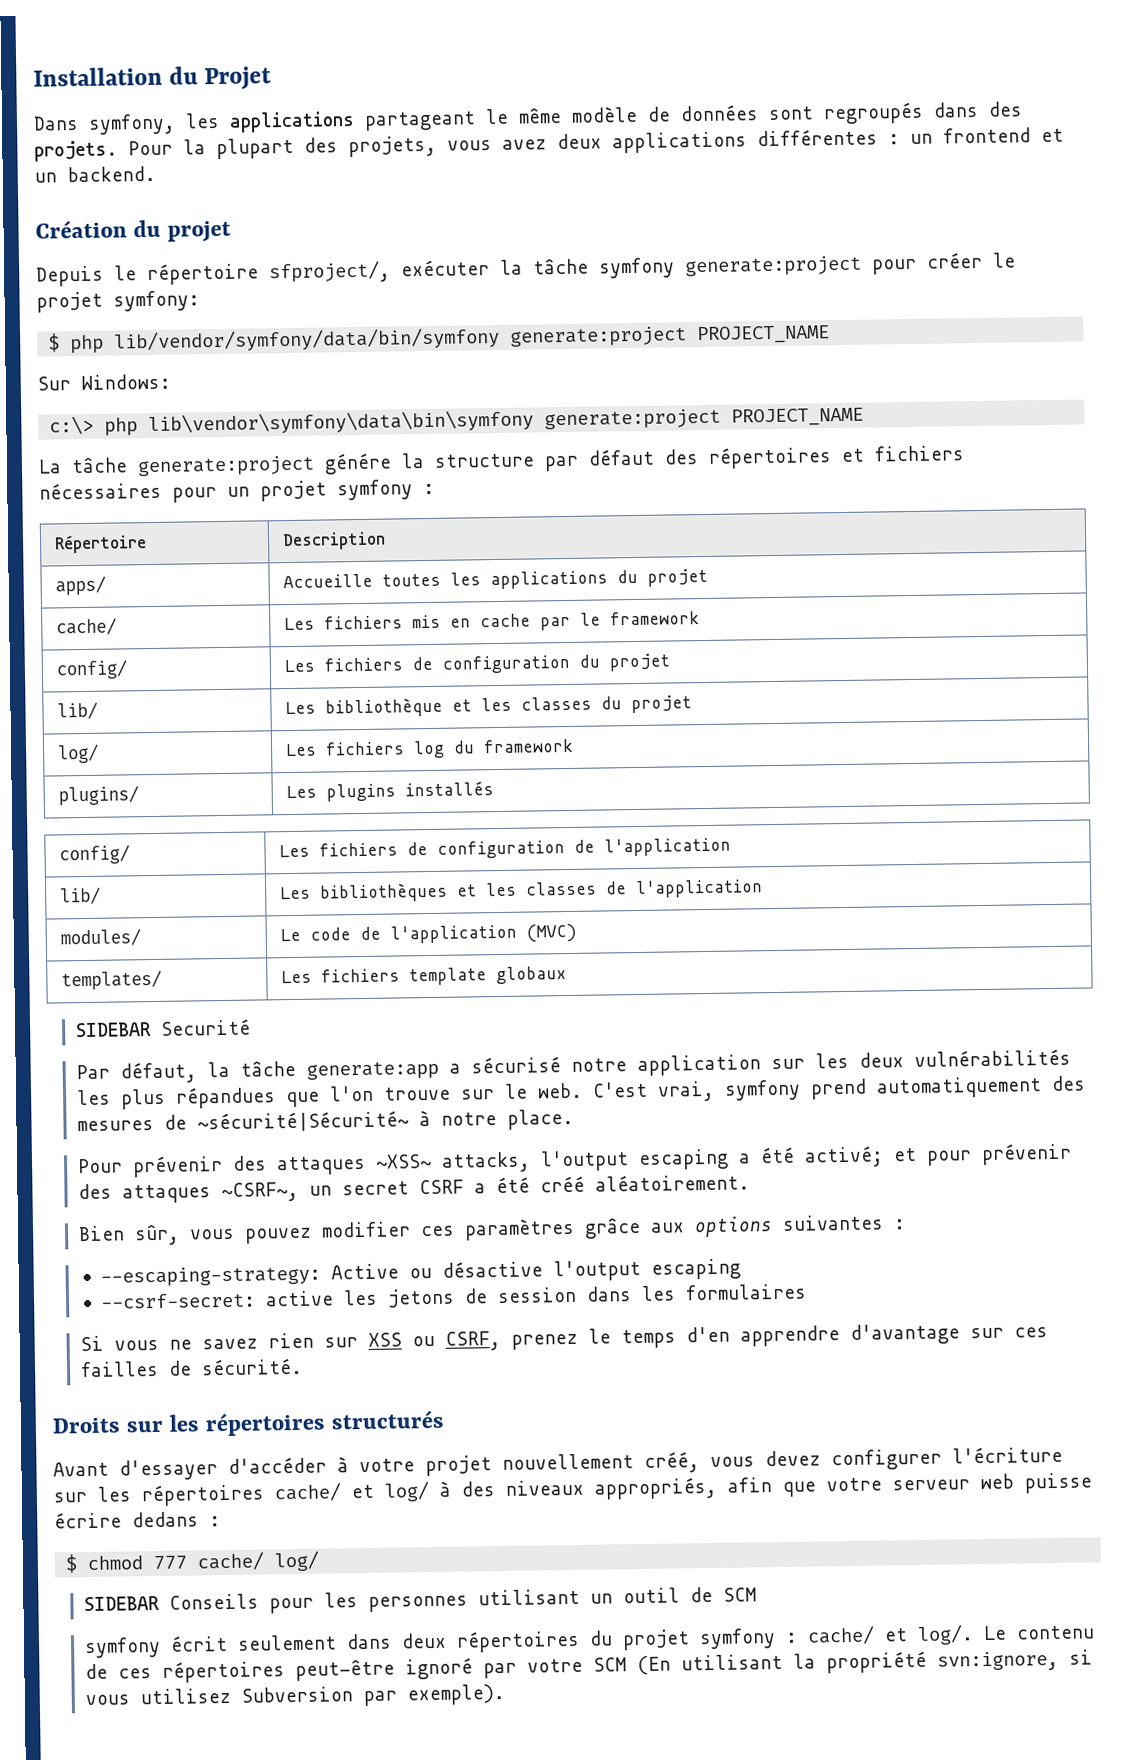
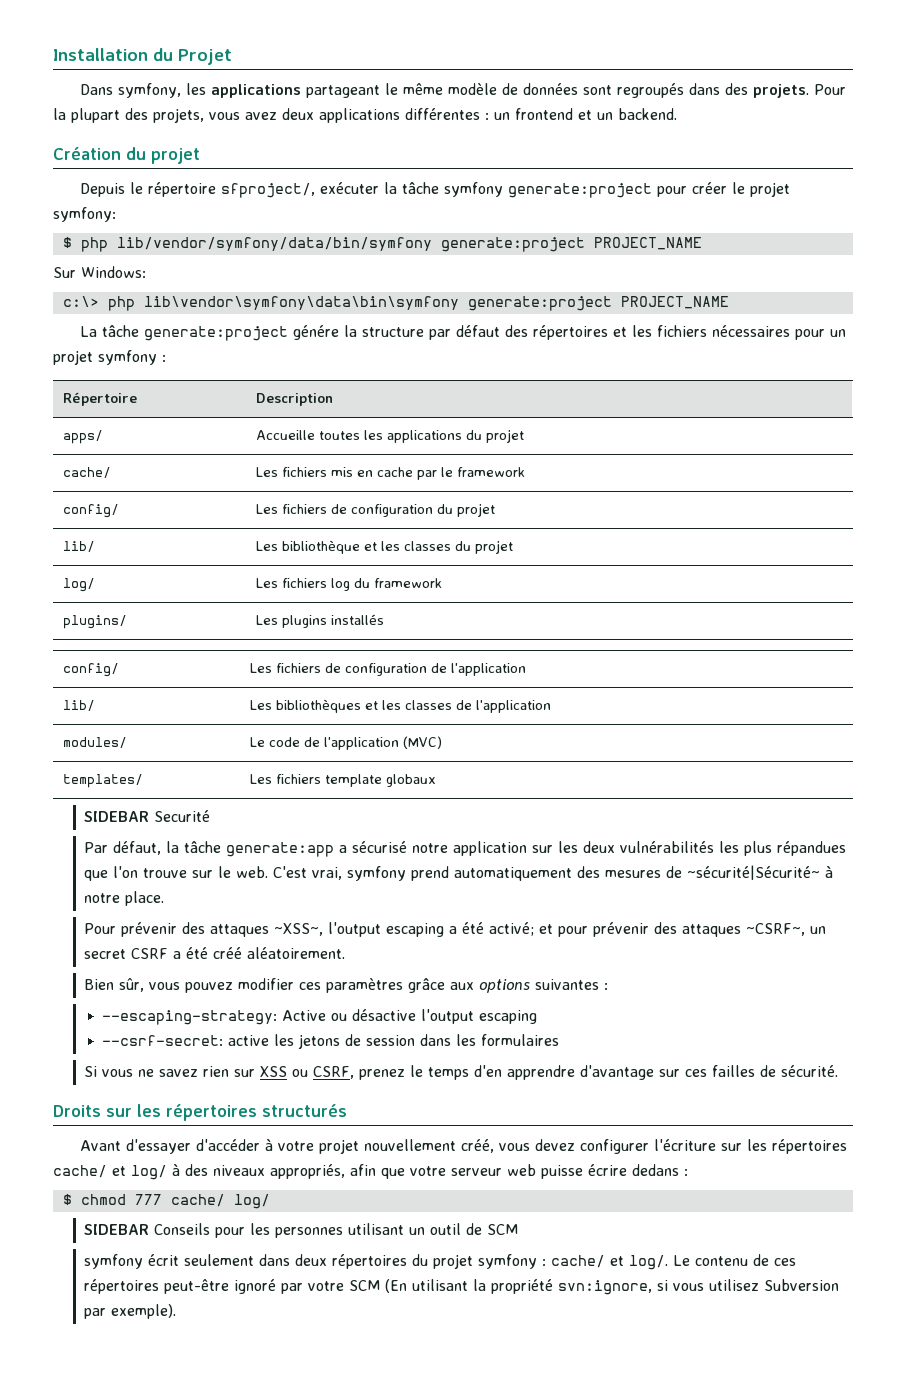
- La tâche generate:project génére la structure par défaut des répertoires et fichiers nécessaires pour un projet symfony :
+ La tâche generate:project génére la structure par défaut des répertoires et les fichiers nécessaires pour un projet symfony :
- Pour prévenir des attaques ~XSS~ attacks, l'output escaping a été activé; et pour prévenir des attaques ~CSRF~, un secret CSRF a été créé aléatoirement.
+ Pour prévenir des attaques ~XSS~, l'output escaping a été activé; et pour prévenir des attaques ~CSRF~, un secret CSRF a été créé aléatoirement.

